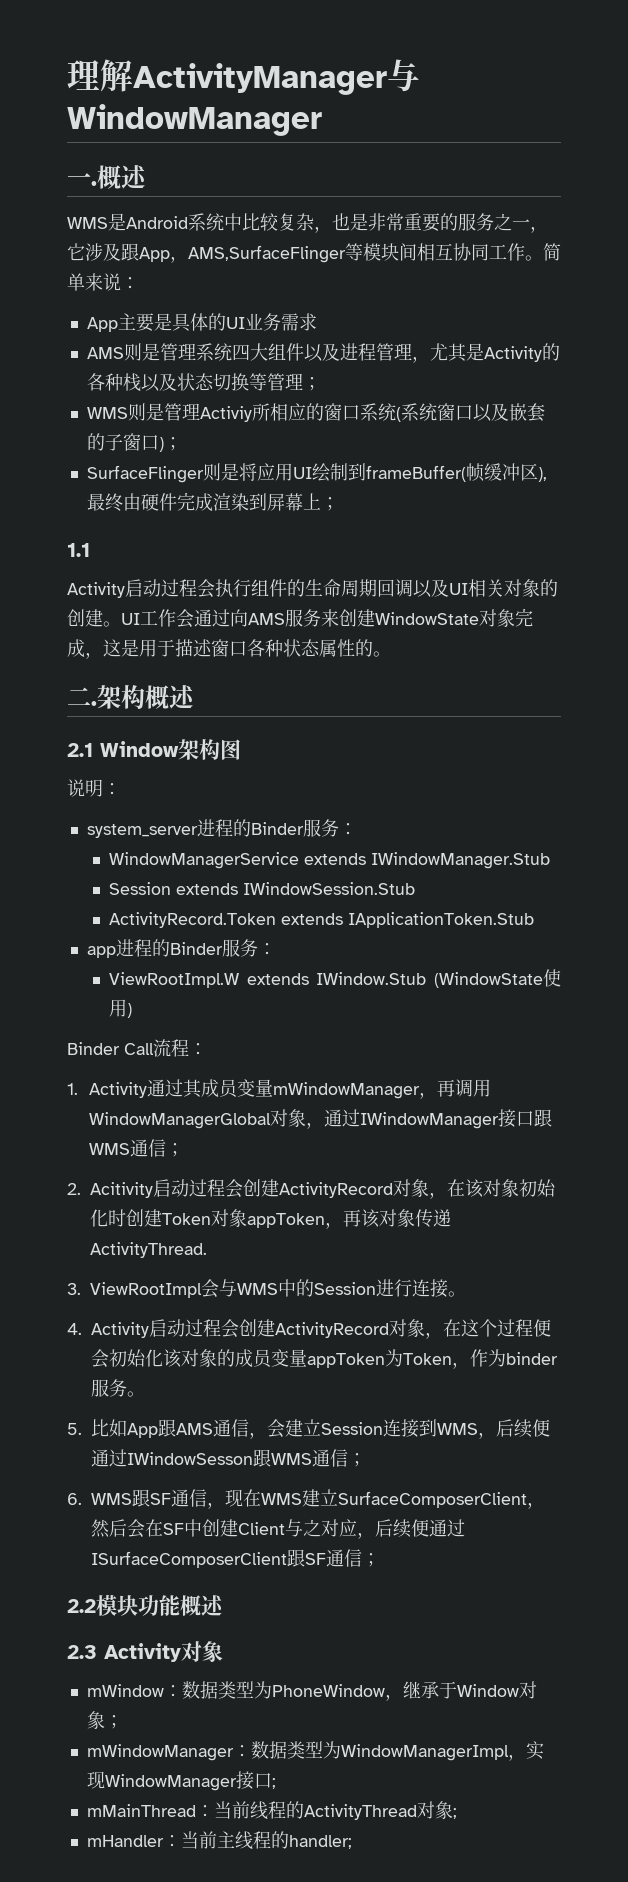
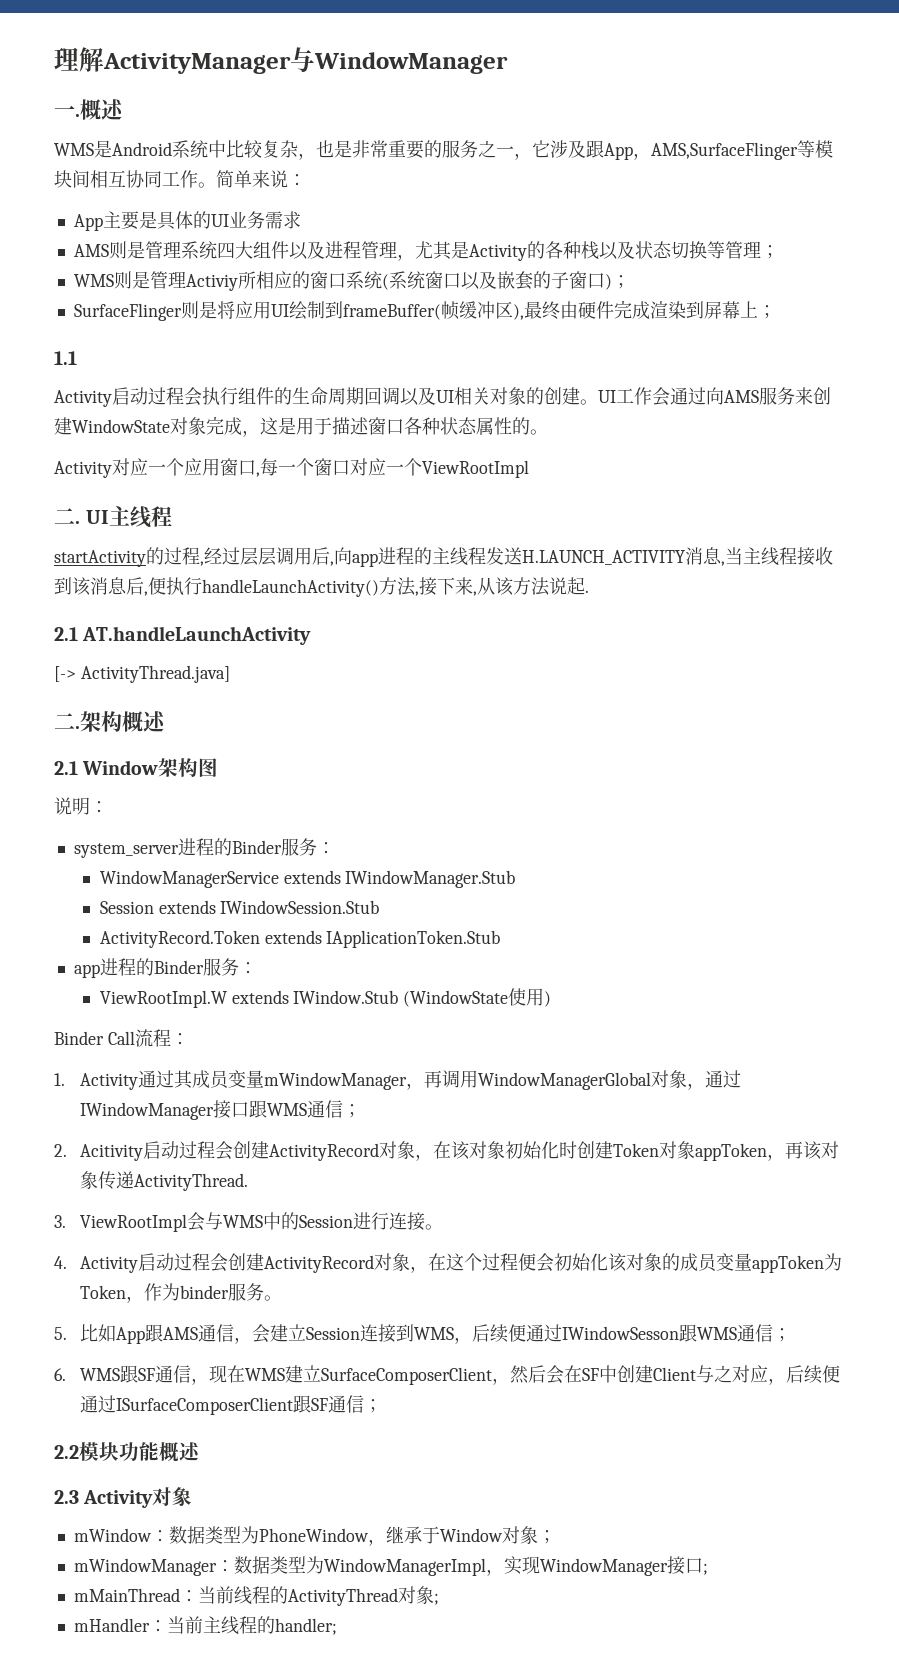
+ Activity对应一个应用窗口,每一个窗口对应一个ViewRootImpl
+ 二. UI主线程
+ startActivity的过程,经过层层调用后,向app进程的主线程发送H.LAUNCH_ACTIVITY消息,当主线程接收到该消息后,便执行handleLaunchActivity()方法,接下来,从该方法说起.
+ 2.1 AT.handleLaunchActivity
+ [-> ActivityThread.java]

